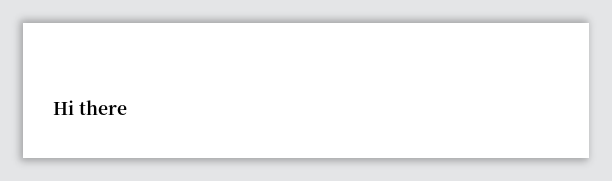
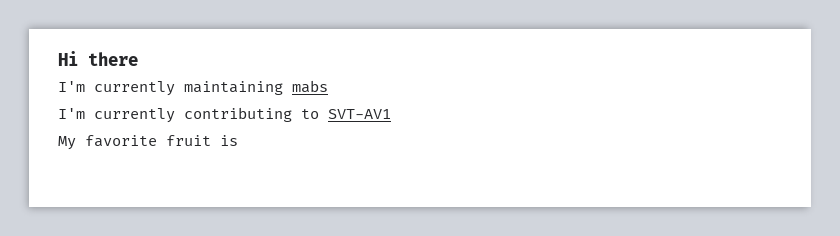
+ I'm currently maintaining mabs
+ I'm currently contributing to SVT-AV1
+ My favorite fruit is

